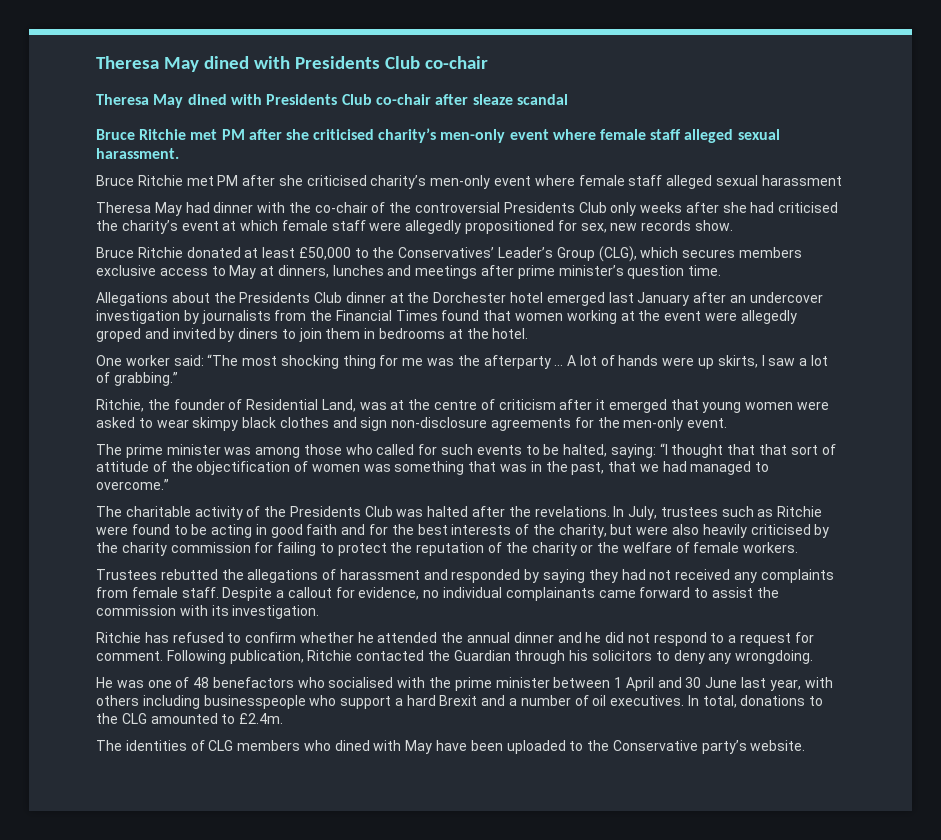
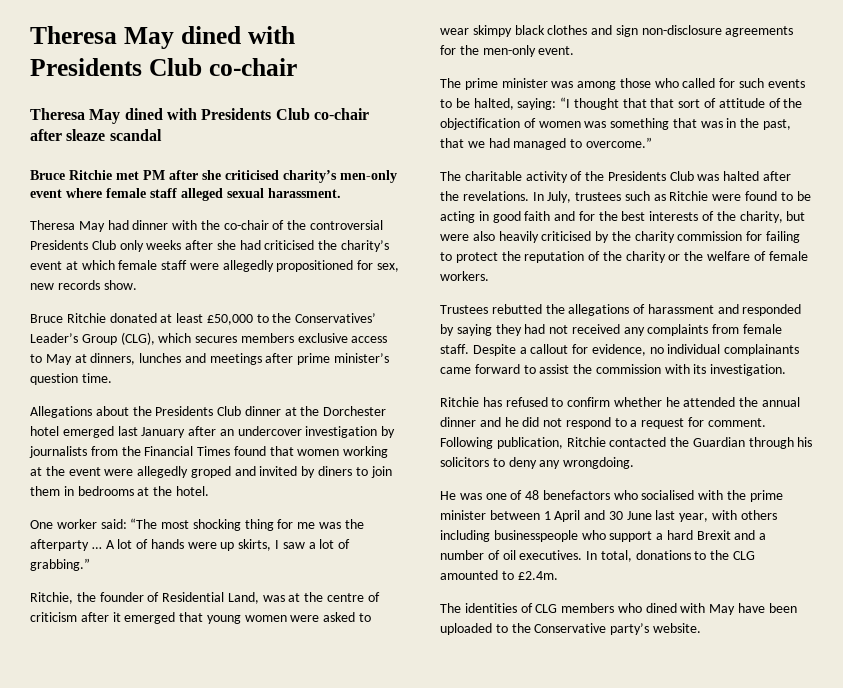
- Bruce Ritchie met PM after she criticised charity’s men-only event where female staff alleged sexual harassment

